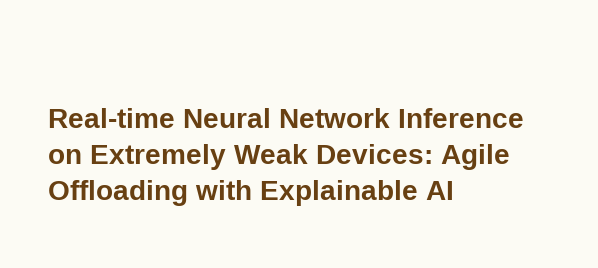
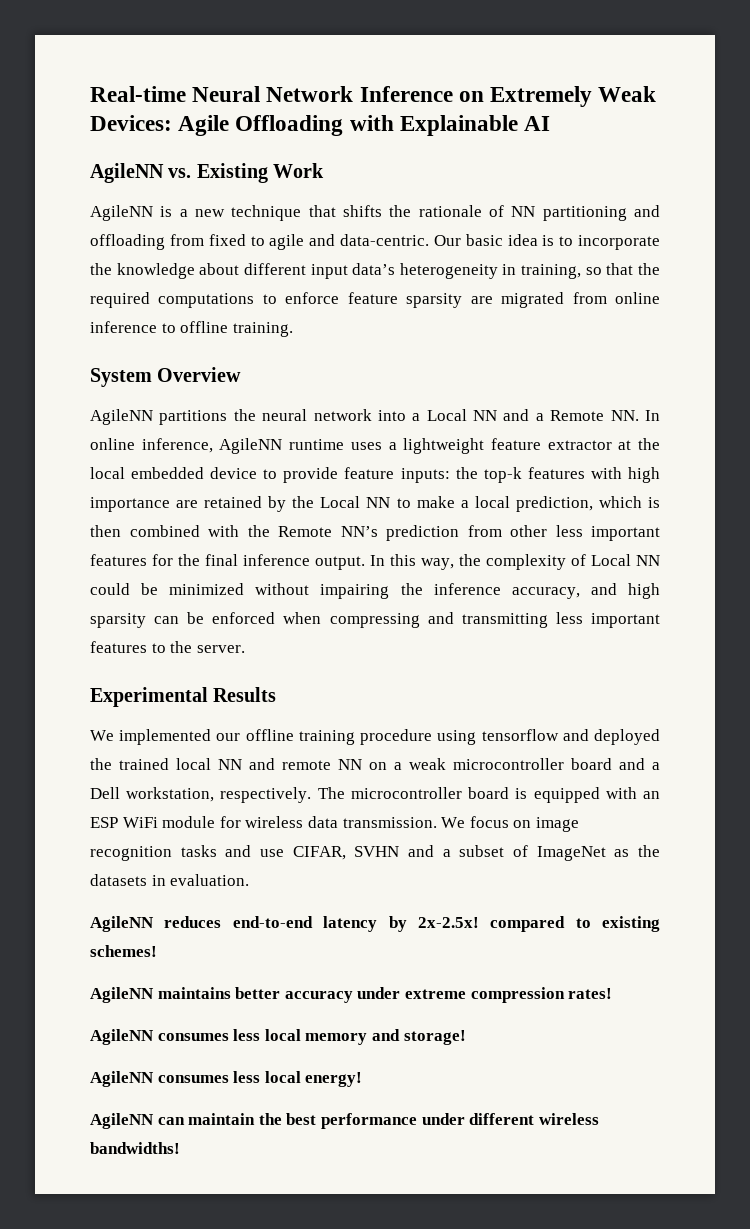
+ AgileNN vs. Existing Work
+ AgileNN is a new technique that shifts the rationale of NN partitioning and offloading from fixed to agile and data-centric. Our basic idea is to incorporate the knowledge about different input data’s heterogeneity in training, so that the required computations to enforce feature sparsity are migrated from online inference to offline training.
+ System Overview
+ AgileNN partitions the neural network into a Local NN and a Remote NN. In online inference, AgileNN runtime uses a lightweight feature extractor at the local embedded device to provide feature inputs: the top-k features with high importance are retained by the Local NN to make a local prediction, which is then combined with the Remote NN’s prediction from other less important features for the final inference output. In this way, the complexity of Local NN could be minimized without impairing the inference accuracy, and high sparsity can be enforced when compressing and transmitting less important features to the server.
+ Experimental Results
+ We implemented our offline training procedure using tensorflow and deployed the trained local NN and remote NN on a weak microcontroller board and a Dell workstation, respectively. The microcontroller board is equipped with an ESP WiFi module for wireless data transmission. We focus on image recognition tasks and use CIFAR, SVHN and a subset of ImageNet as the datasets in evaluation.
+ AgileNN reduces end-to-end latency by 2x-2.5x! compared to existing schemes!
+ AgileNN maintains better accuracy under extreme compression rates!
+ AgileNN consumes less local memory and storage!
+ AgileNN consumes less local energy!
+ AgileNN can maintain the best performance under different wireless bandwidths!

